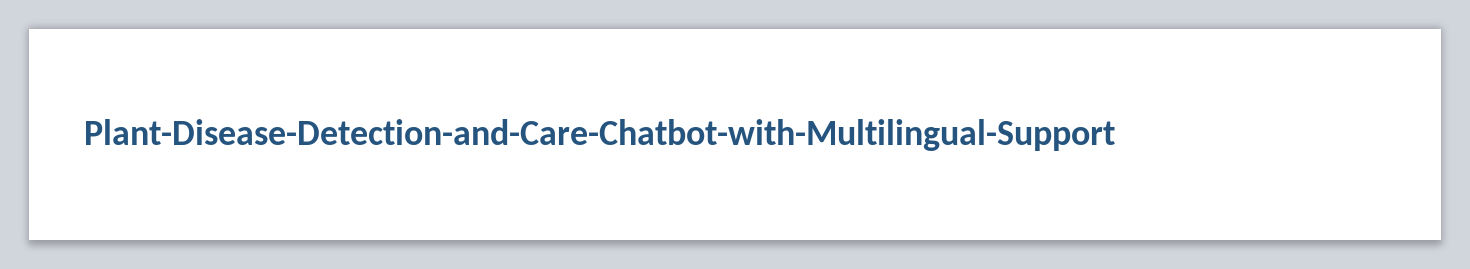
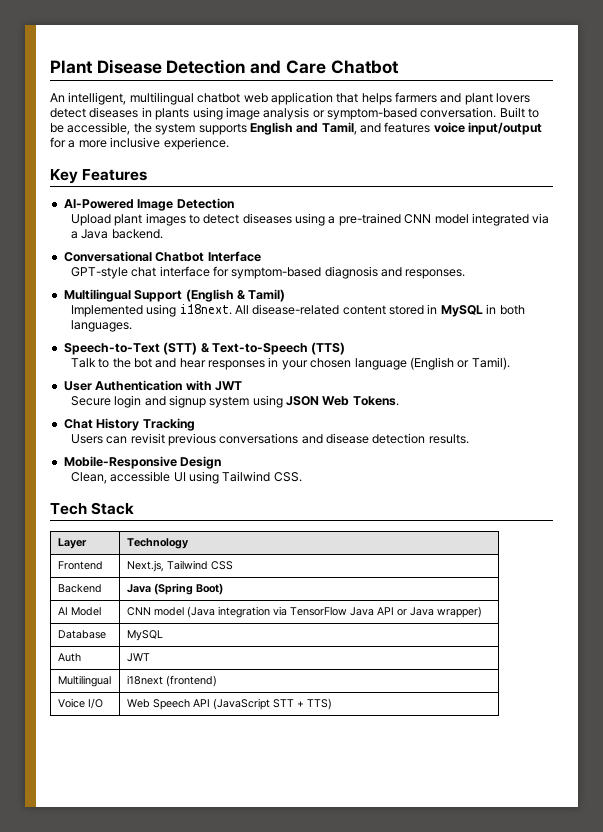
- Plant-Disease-Detection-and-Care-Chatbot-with-Multilingual-Support
+ Plant Disease Detection and Care Chatbot
+ An intelligent, multilingual chatbot web application that helps farmers and plant lovers detect diseases in plants using image analysis or symptom-based conversation. Built to be accessible, the system supports English and Tamil, and features voice input/output for a more inclusive experience.
+ Key Features
+ AI-Powered Image Detection
+ Upload plant images to detect diseases using a pre-trained CNN model integrated via a Java backend.
+ Conversational Chatbot Interface
+ GPT-style chat interface for symptom-based diagnosis and responses.
+ Multilingual Support (English & Tamil)
+ Implemented using i18next. All disease-related content stored in MySQL in both languages.
+ Speech-to-Text (STT) & Text-to-Speech (TTS)
+ Talk to the bot and hear responses in your chosen language (English or Tamil).
+ User Authentication with JWT
+ Secure login and signup system using JSON Web Tokens.
+ Chat History Tracking
+ Users can revisit previous conversations and disease detection results.
+ Mobile-Responsive Design
+ Clean, accessible UI using Tailwind CSS.
+ Tech Stack
+ Layer | Technology
+ Frontend | Next.js, Tailwind CSS
+ Backend | Java (Spring Boot)
+ AI Model | CNN model (Java integration via TensorFlow Java API or Java wrapper)
+ Database | MySQL
+ Auth | JWT
+ Multilingual | i18next (frontend)
+ Voice I/O | Web Speech API (JavaScript STT + TTS)

